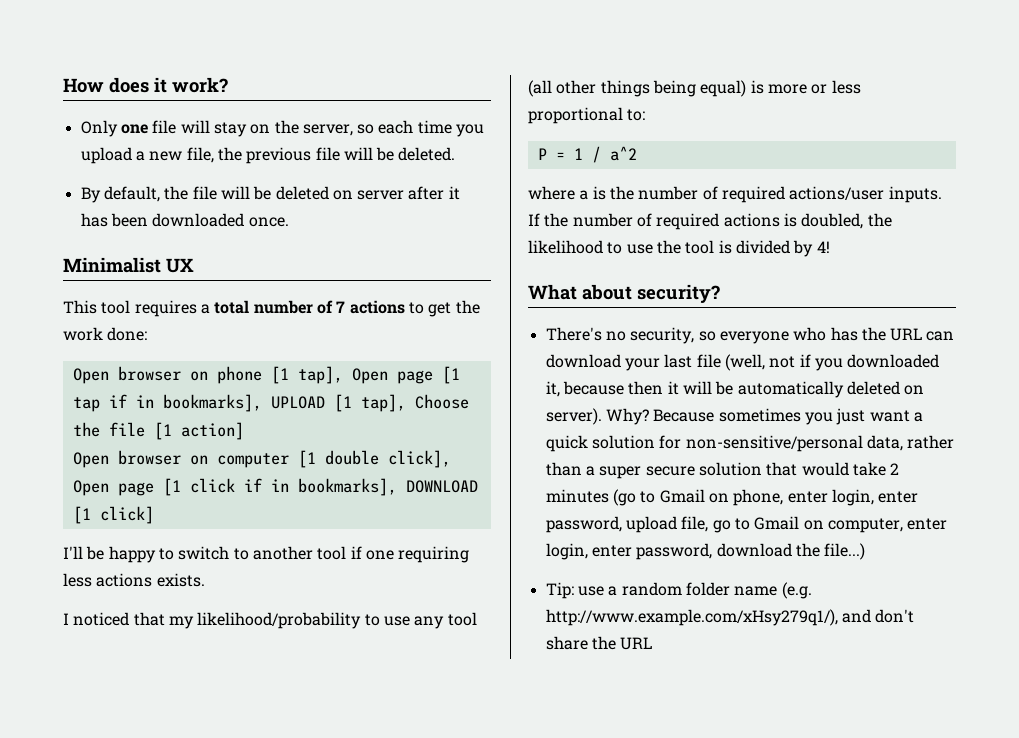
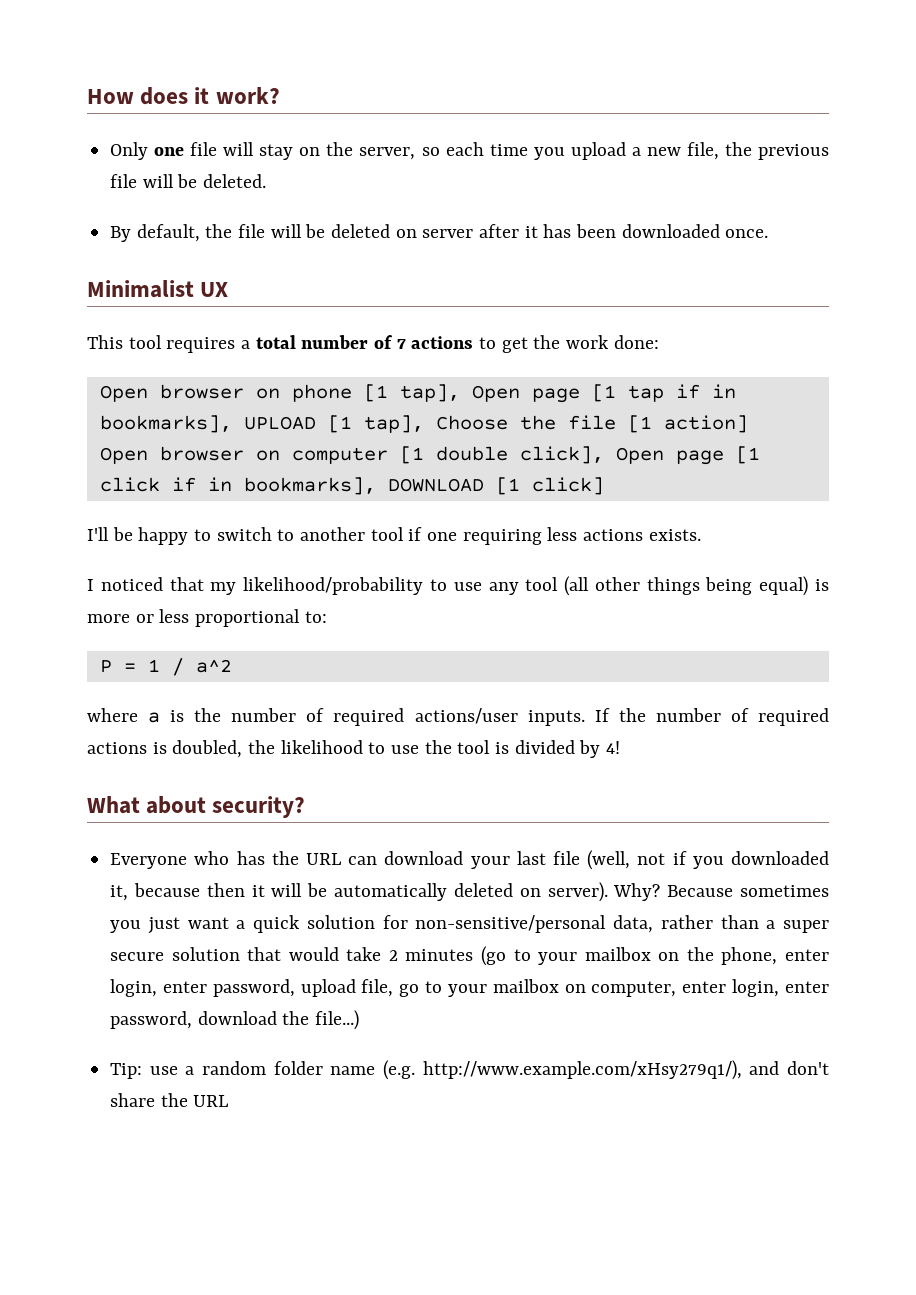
- There's no security, so everyone who has the URL can download your last file (well, not if you downloaded it, because then it will be automatically deleted on server).
+ Everyone who has the URL can download your last file (well, not if you downloaded it, because then it will be automatically deleted on server).
- Because sometimes you just want a quick solution for non-sensitive/personal data, rather than a super secure solution that would take 2 minutes (go to Gmail on phone, enter login, enter password, upload file, go to Gmail on computer, enter login, enter password, download the file...)
+ Because sometimes you just want a quick solution for non-sensitive/personal data, rather than a super secure solution that would take 2 minutes (go to your mailbox on the phone, enter login, enter password, upload file, go to your mailbox on computer, enter login, enter password, download the file...)

